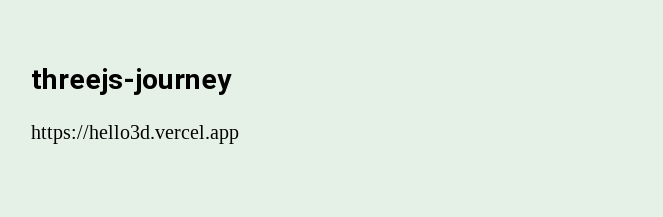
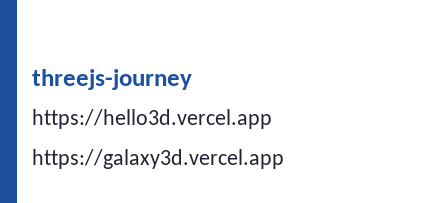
+ https://galaxy3d.vercel.app

